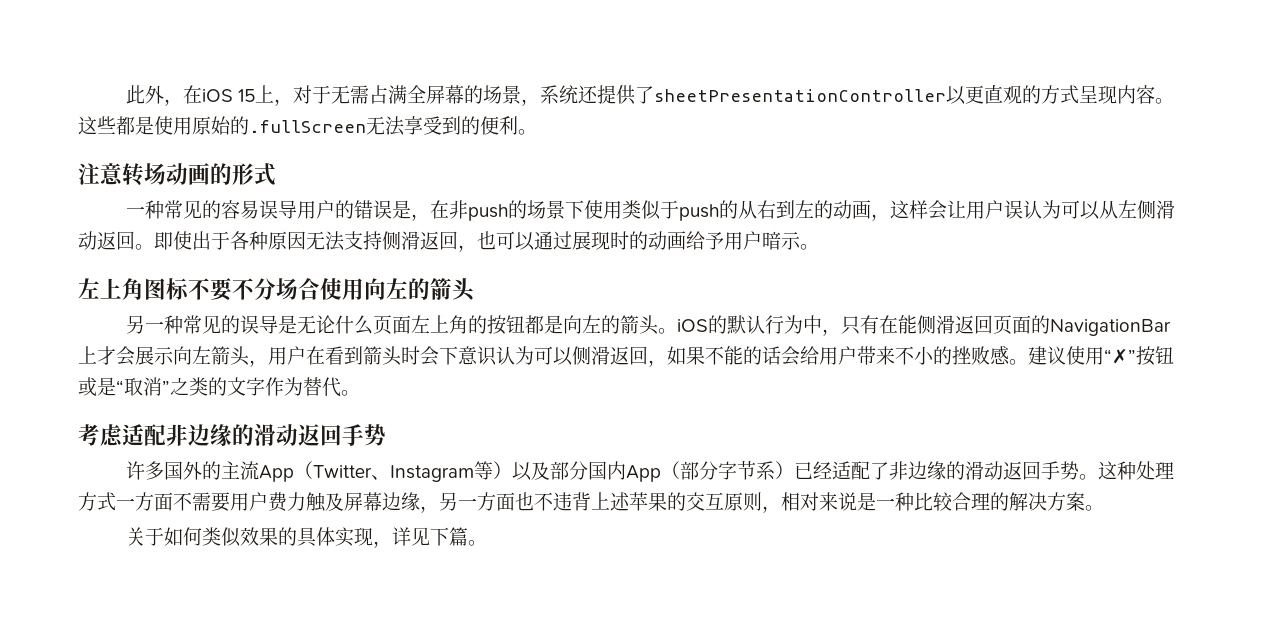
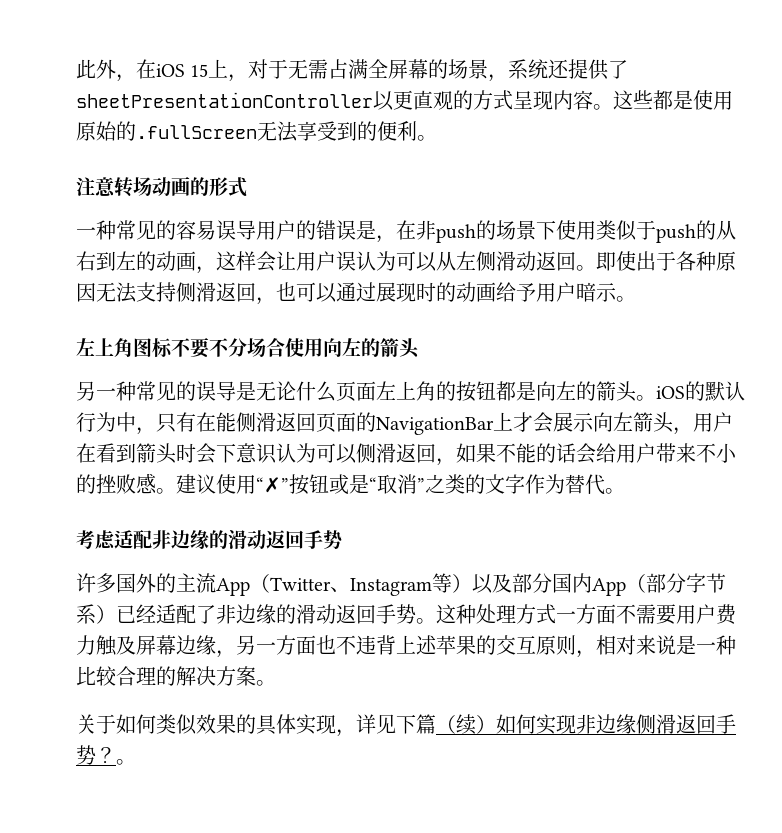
- 关于如何类似效果的具体实现，详见下篇。
+ 关于如何类似效果的具体实现，详见下篇（续）如何实现非边缘侧滑返回手势？。

